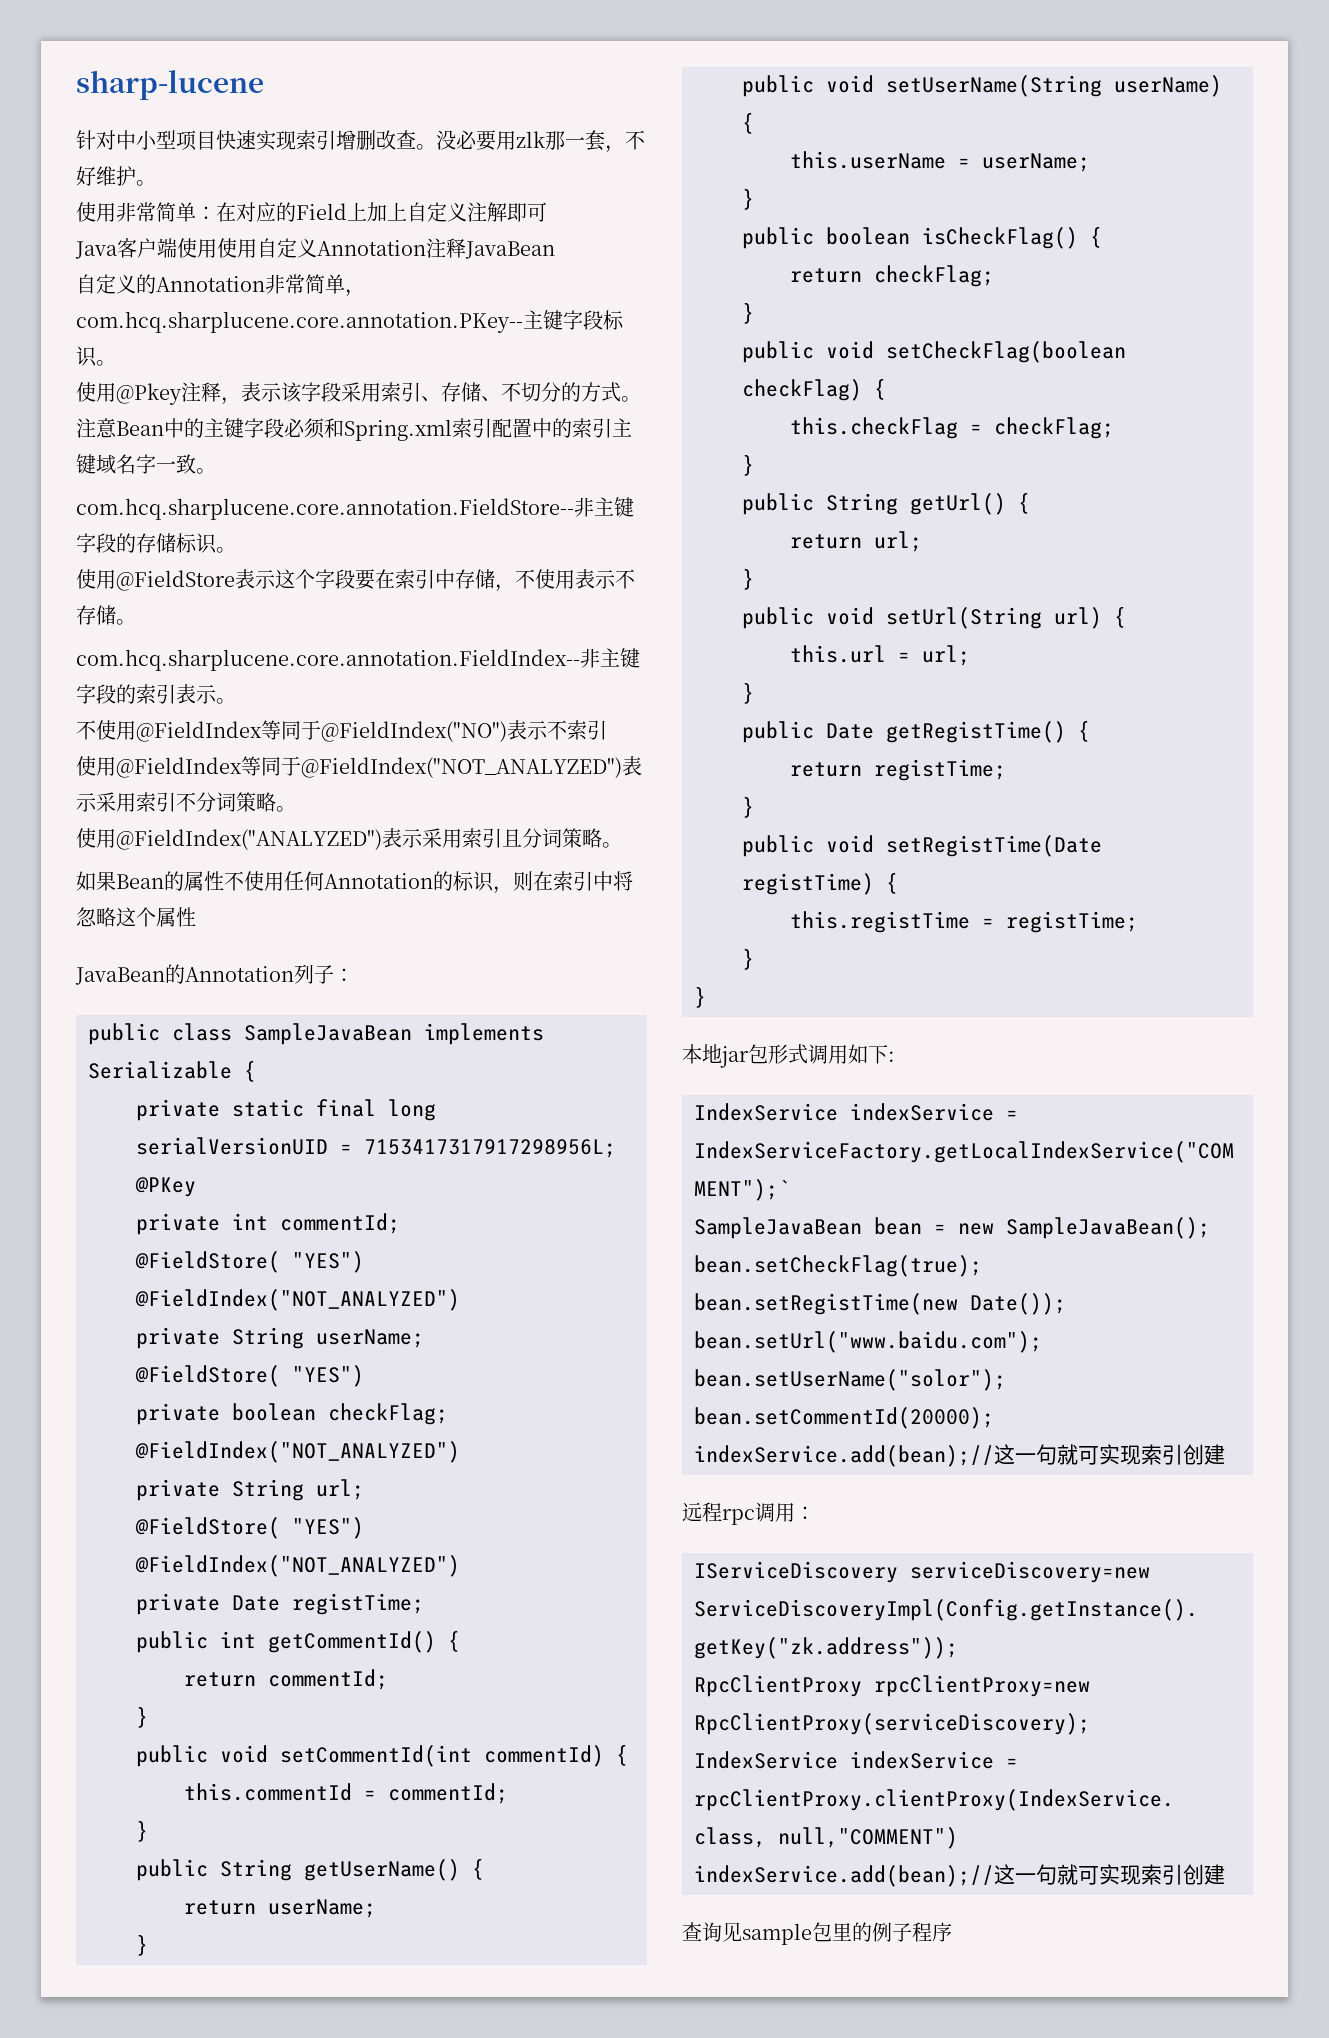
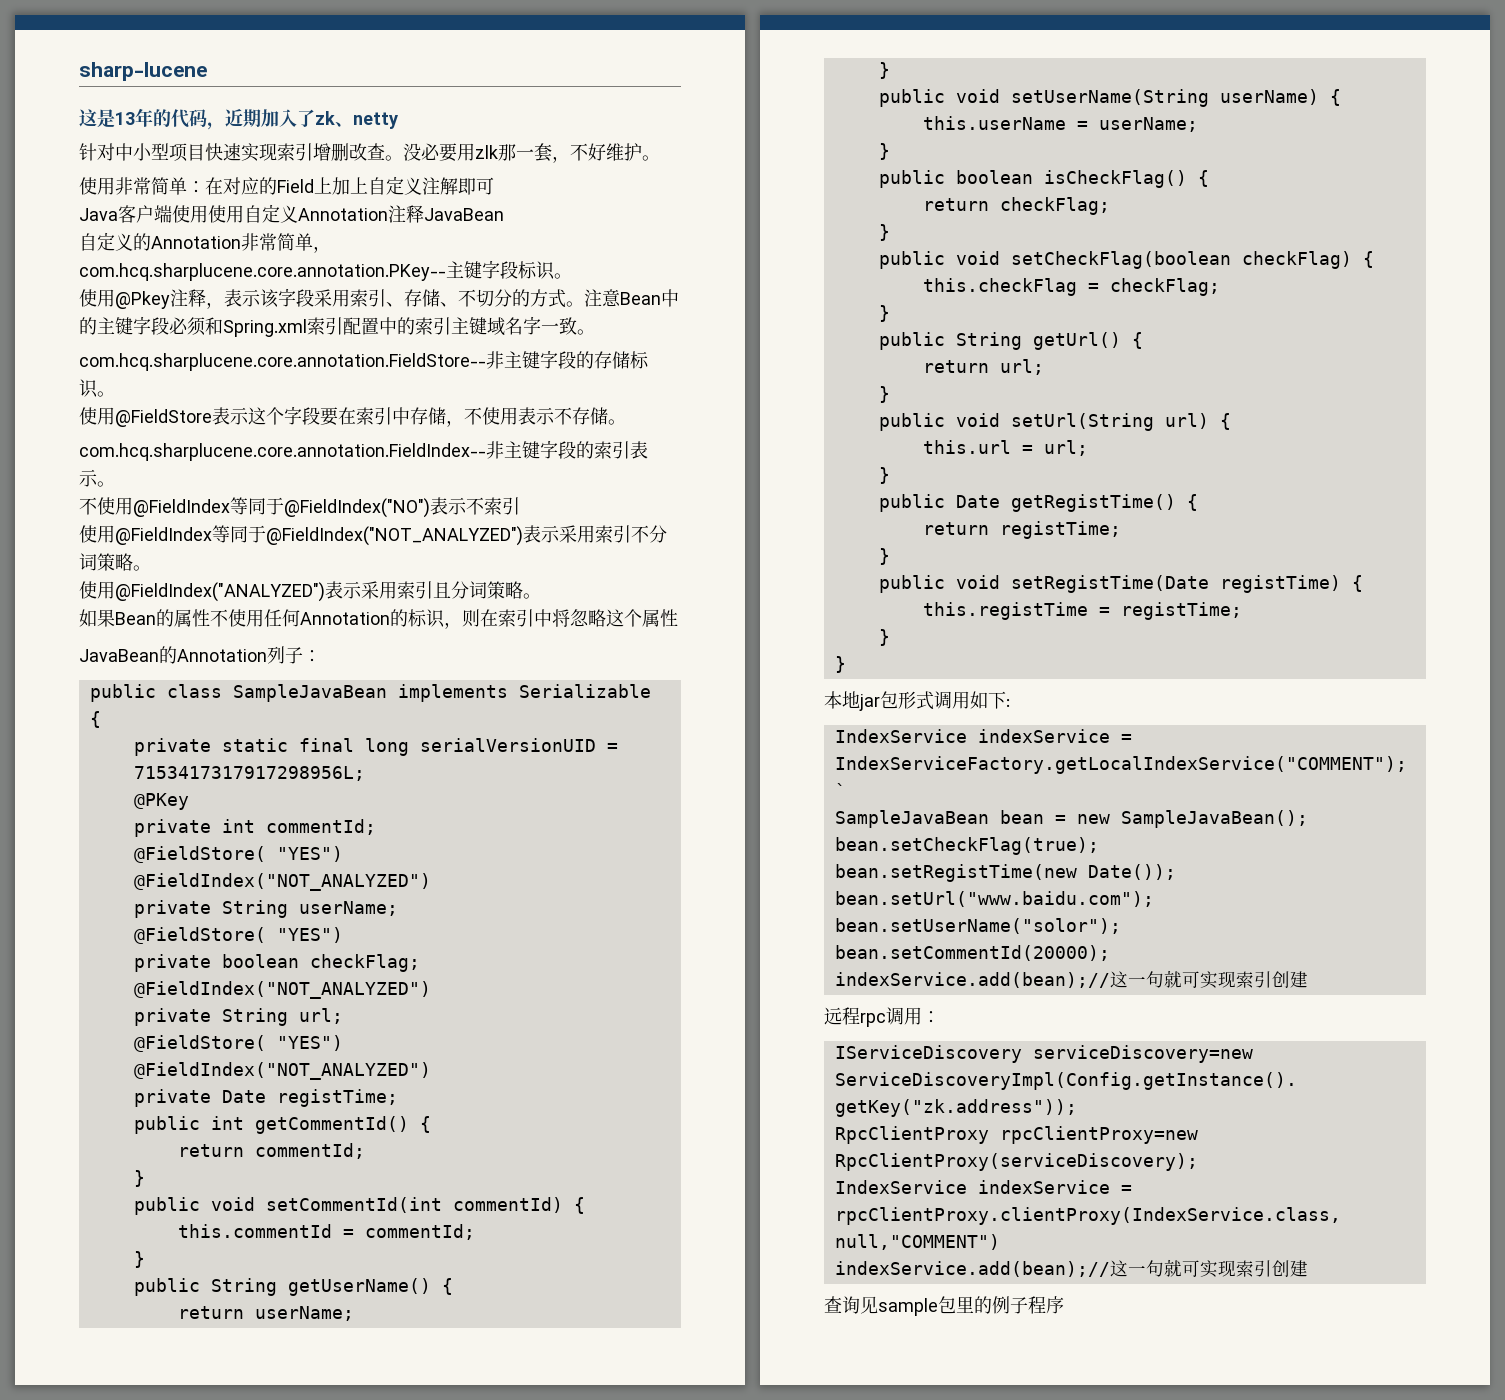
+ 这是13年的代码，近期加入了zk、netty

